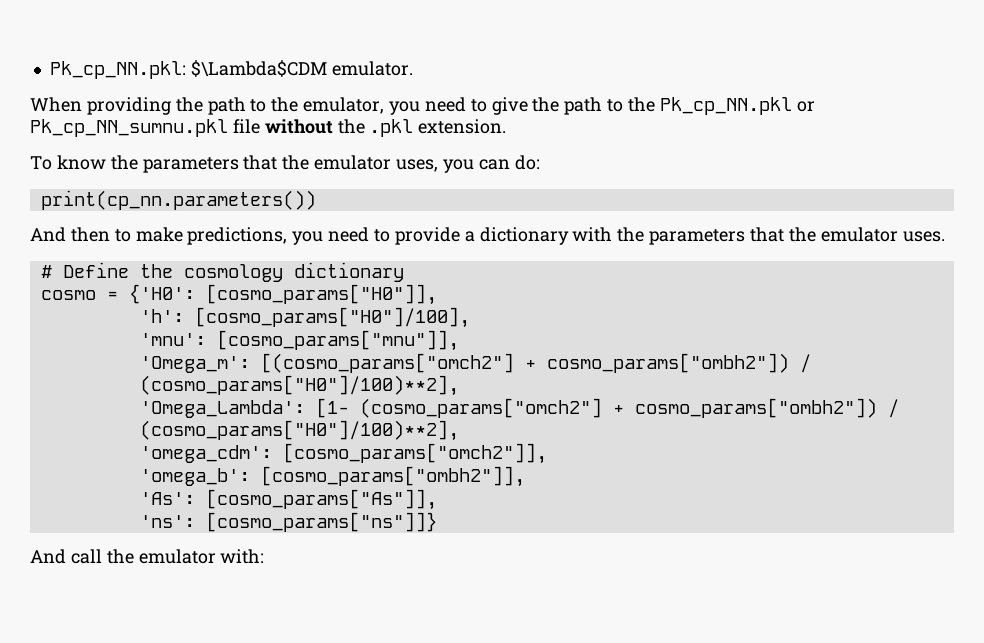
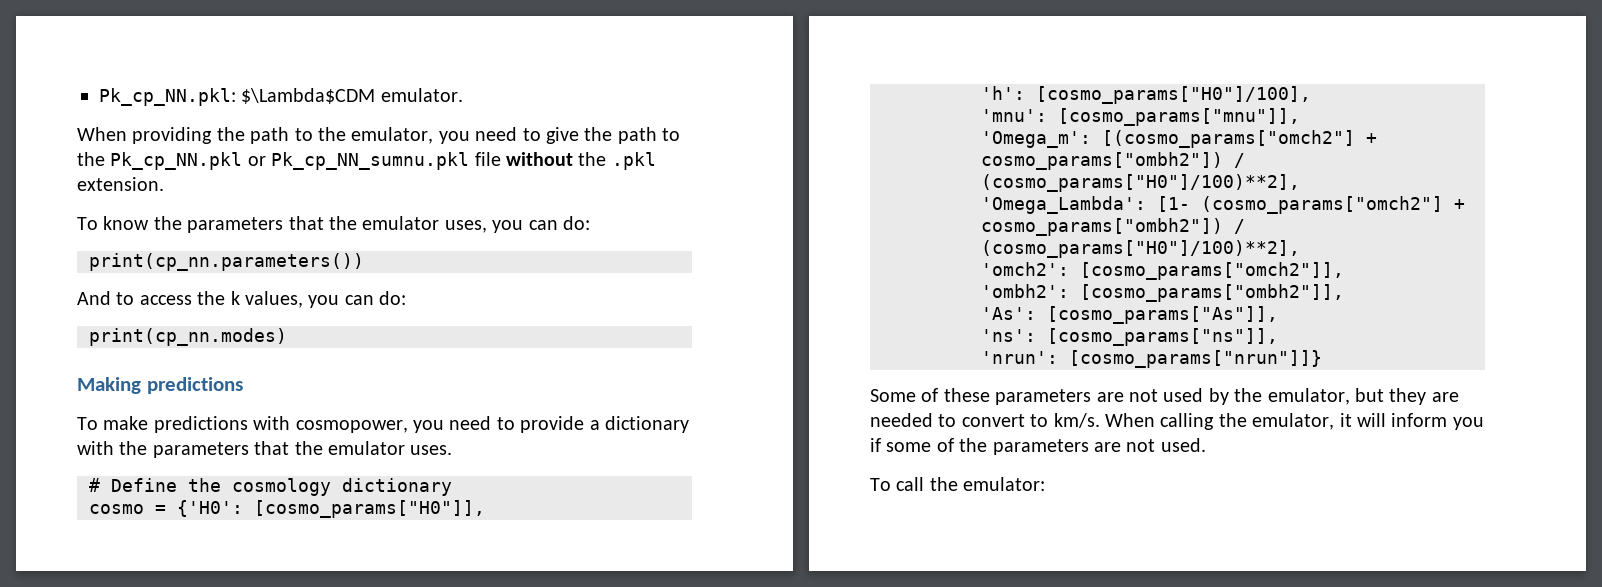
- And then to make predictions, you need to provide a dictionary with the parameters that the emulator uses.
+ And to access the k values, you can do:
+ print(cp_nn.modes)
+ Making predictions
+ To make predictions with cosmopower, you need to provide a dictionary with the parameters that the emulator uses.
- 'omega_cdm': [cosmo_params["omch2"]],
+ 'omch2': [cosmo_params["omch2"]],
- 'omega_b': [cosmo_params["ombh2"]],
+ 'ombh2': [cosmo_params["ombh2"]],
- 'ns': [cosmo_params["ns"]]}
- And call the emulator with:
+ 'ns': [cosmo_params["ns"]],
+ 'nrun': [cosmo_params["nrun"]]}
+ Some of these parameters are not used by the emulator, but they are needed to convert to km/s. When calling the emulator, it will inform you if some of the parameters are not used.
+ To call the emulator:

